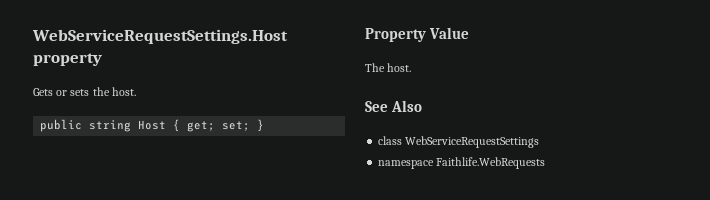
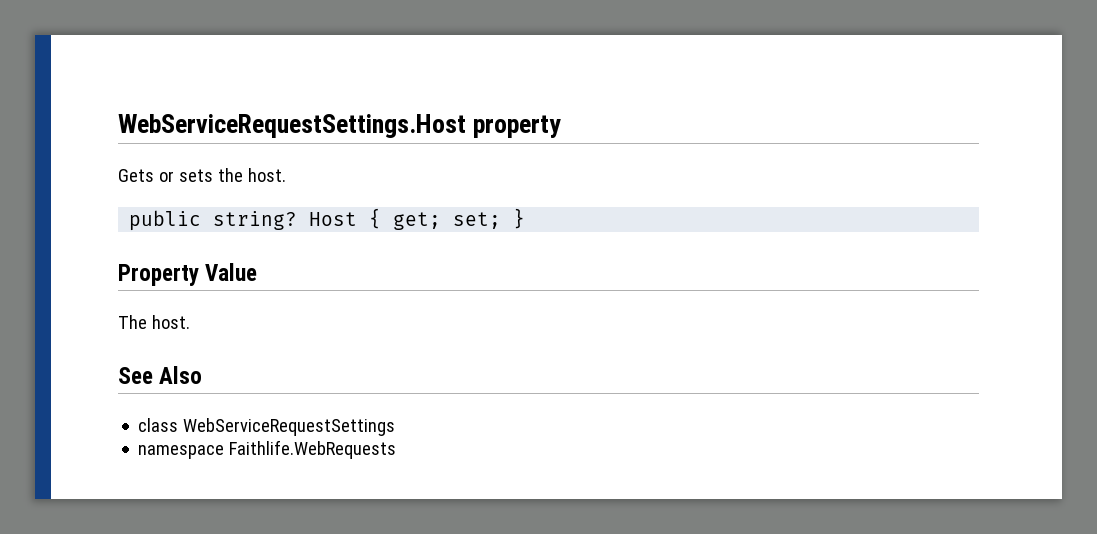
- public string Host { get; set; }
+ public string? Host { get; set; }

